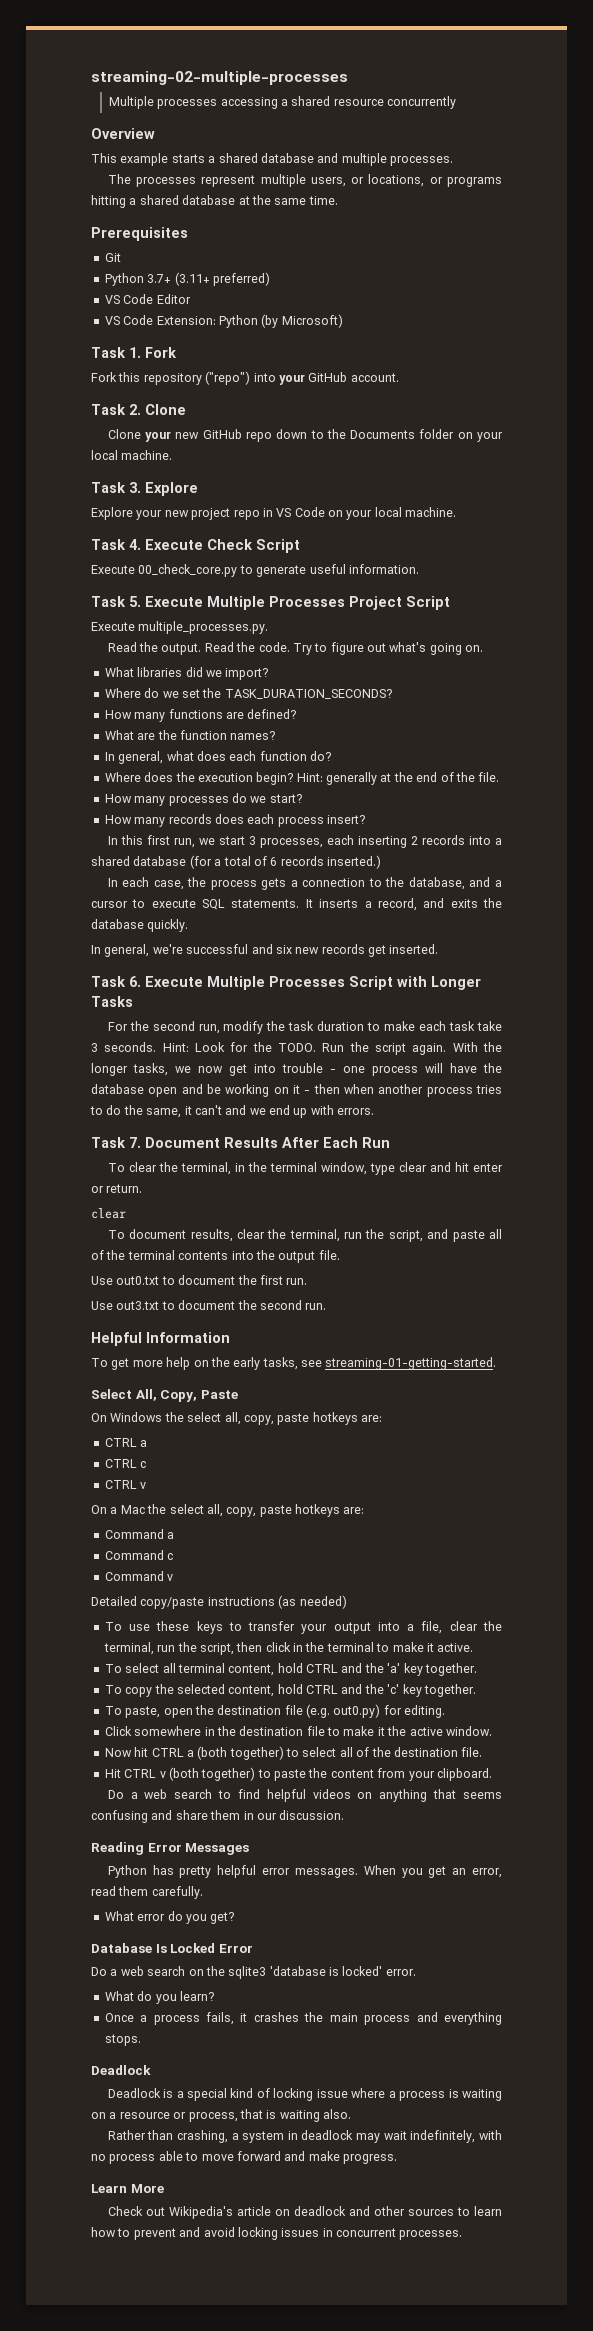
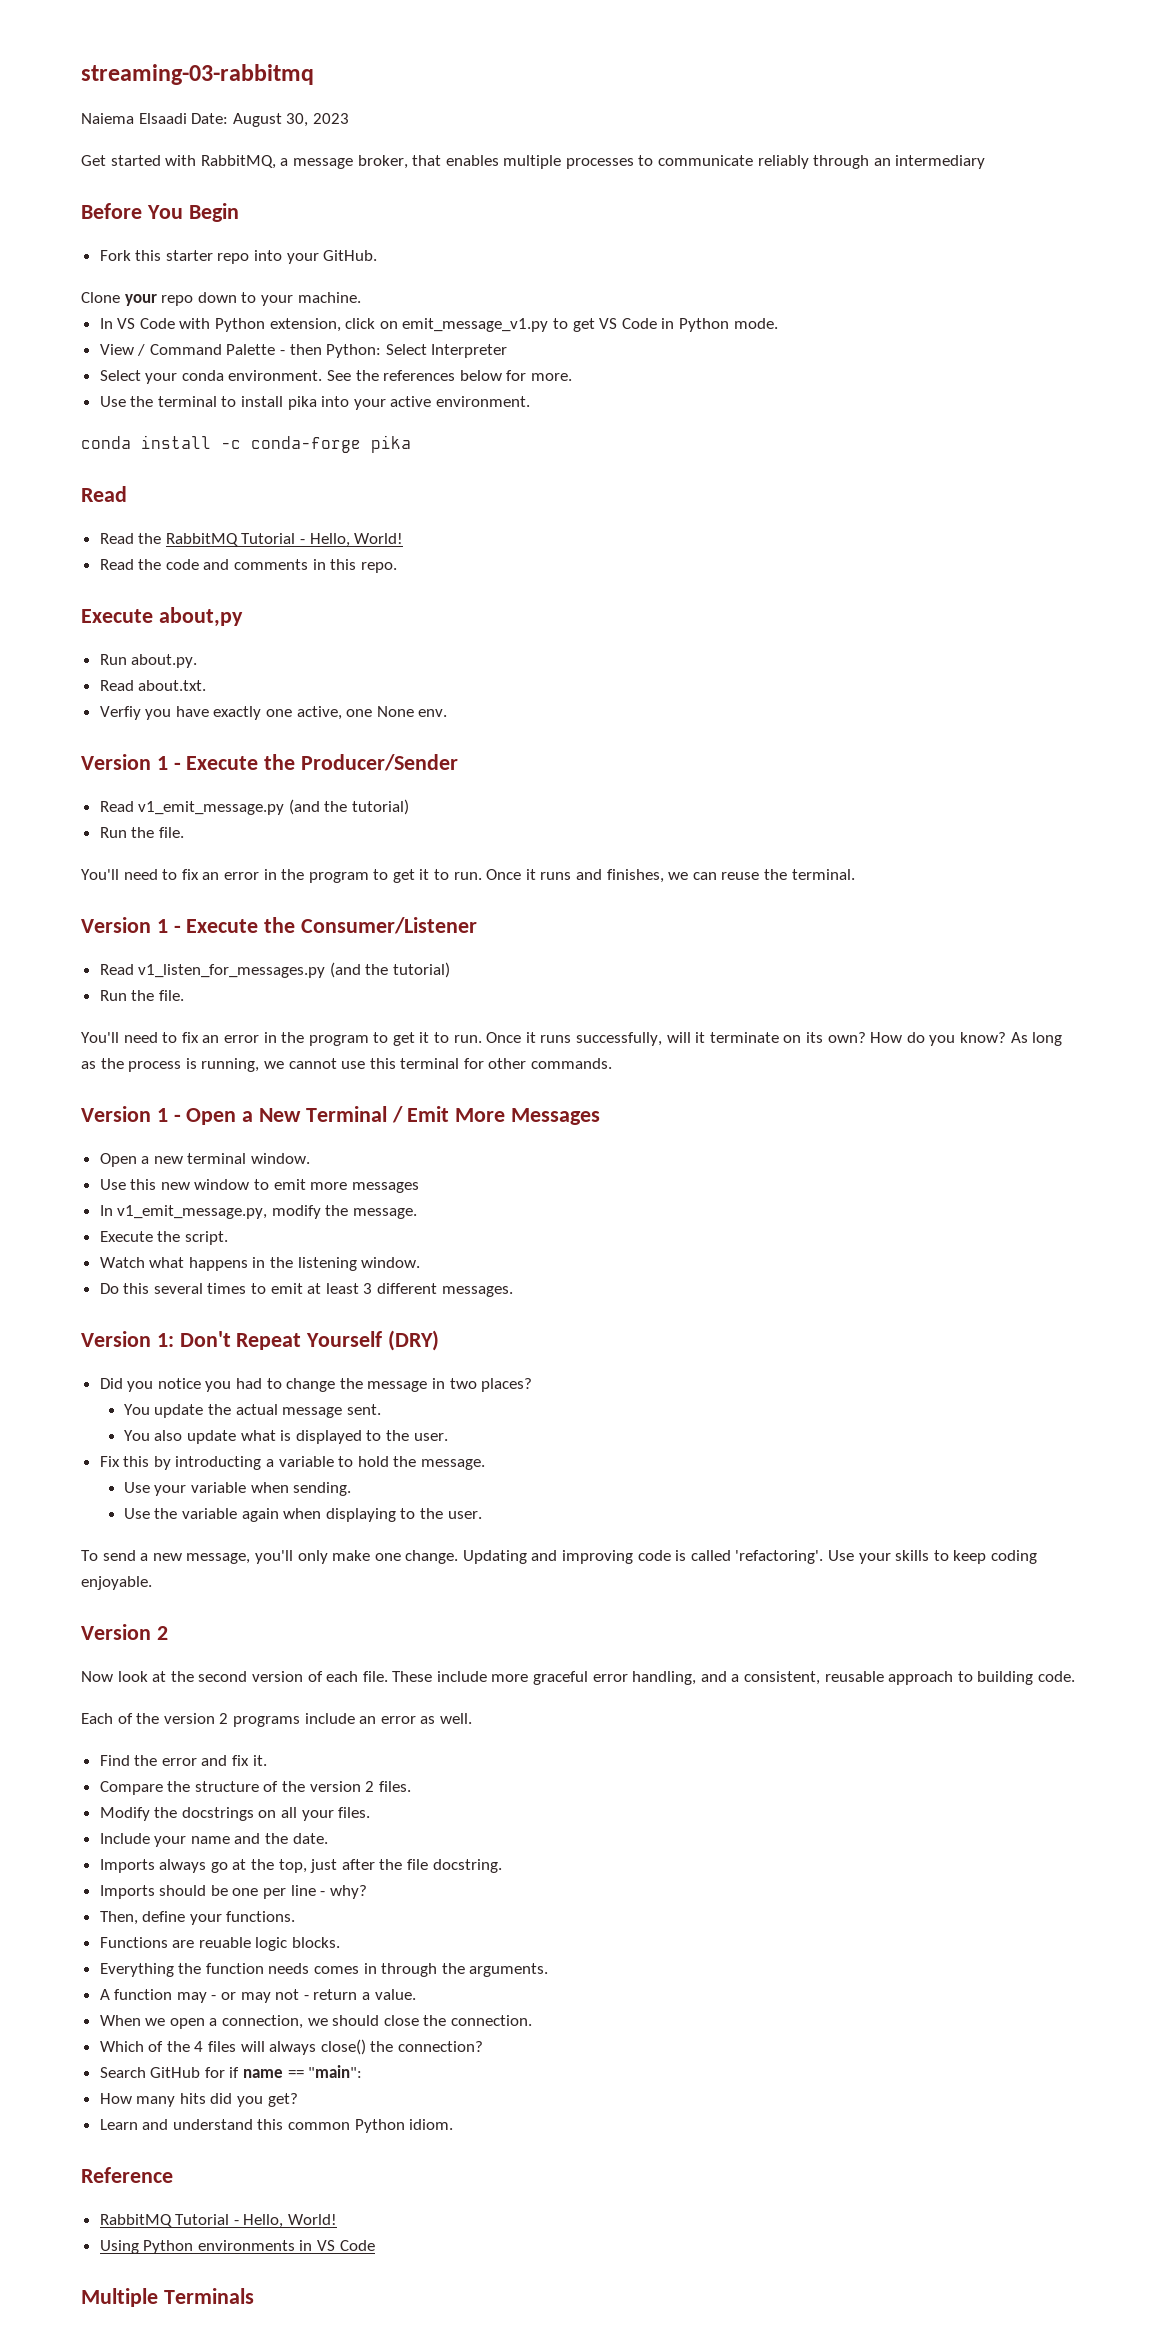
- streaming-02-multiple-processes
- Multiple processes accessing a shared resource concurrently
- Overview
- This example starts a shared database and multiple processes.
- The processes represent multiple users, or locations, or programs hitting a shared database at the same time.
- Prerequisites
- Git
- Python 3.7+ (3.11+ preferred)
- VS Code Editor
- VS Code Extension: Python (by Microsoft)
- Task 1. Fork
- Fork this repository ("repo") into your GitHub account.
- Task 2. Clone
+ streaming-03-rabbitmq
+ Naiema Elsaadi Date: August 30, 2023
+ Get started with RabbitMQ, a message broker, that enables multiple processes to communicate reliably through an intermediary
+ Before You Begin
+ Fork this starter repo into your GitHub.
- Clone your new GitHub repo down to the Documents folder on your local machine.
- Task 3. Explore
- Explore your new project repo in VS Code on your local machine.
- Task 4. Execute Check Script
- Execute 00_check_core.py to generate useful information.
- Task 5. Execute Multiple Processes Project Script
- Execute multiple_processes.py.
- Read the output. Read the code. Try to figure out what's going on.
- What libraries did we import?
- Where do we set the TASK_DURATION_SECONDS?
- How many functions are defined?
- What are the function names?
- In general, what does each function do?
- Where does the execution begin? Hint: generally at the end of the file.
- How many processes do we start?
- How many records does each process insert?
- In this first run, we start 3 processes, each inserting 2 records into a shared database (for a total of 6 records inserted.)
- In each case, the process gets a connection to the database, and a cursor to execute SQL statements. It inserts a record, and exits the database quickly.
- In general, we're successful and six new records get inserted.
- Task 6. Execute Multiple Processes Script with Longer Tasks
- For the second run, modify the task duration to make each task take 3 seconds. Hint: Look for the TODO. Run the script again. With the longer tasks, we now get into trouble - one process will have the database open and be working on it - then when another process tries to do the same, it can't and we end up with errors.
- Task 7. Document Results After Each Run
- To clear the terminal, in the terminal window, type clear and hit enter or return.
- clear
- To document results, clear the terminal, run the script, and paste all of the terminal contents into the output file.
- Use out0.txt to document the first run.
- Use out3.txt to document the second run.
- Helpful Information
- To get more help on the early tasks, see streaming-01-getting-started.
- Select All, Copy, Paste
- On Windows the select all, copy, paste hotkeys are:
- CTRL a
- CTRL c
- CTRL v
- On a Mac the select all, copy, paste hotkeys are:
- Command a
- Command c
- Command v
- Detailed copy/paste instructions (as needed)
- To use these keys to transfer your output into a file, clear the terminal, run the script, then click in the terminal to make it active.
- To select all terminal content, hold CTRL and the 'a' key together.
- To copy the selected content, hold CTRL and the 'c' key together.
- To paste, open the destination file (e.g. out0.py) for editing.
- Click somewhere in the destination file to make it the active window.
- Now hit CTRL a (both together) to select all of the destination file.
- Hit CTRL v (both together) to paste the content from your clipboard.
- Do a web search to find helpful videos on anything that seems confusing and share them in our discussion.
- Reading Error Messages
- Python has pretty helpful error messages. When you get an error, read them carefully.
- What error do you get?
- Database Is Locked Error
- Do a web search on the sqlite3 'database is locked' error.
- What do you learn?
- Once a process fails, it crashes the main process and everything stops.
- Deadlock
- Deadlock is a special kind of locking issue where a process is waiting on a resource or process, that is waiting also.
- Rather than crashing, a system in deadlock may wait indefinitely, with no process able to move forward and make progress.
- Learn More
- Check out Wikipedia's article on deadlock and other sources to learn how to prevent and avoid locking issues in concurrent processes.
+ Clone your repo down to your machine.
+ In VS Code with Python extension, click on emit_message_v1.py to get VS Code in Python mode.
+ View / Command Palette - then Python: Select Interpreter
+ Select your conda environment. See the references below for more.
+ Use the terminal to install pika into your active environment.
+ conda install -c conda-forge pika
+ Read
+ Read the RabbitMQ Tutorial - Hello, World!
+ Read the code and comments in this repo.
+ Execute about,py
+ Run about.py.
+ Read about.txt.
+ Verfiy you have exactly one active, one None env.
+ Version 1 - Execute the Producer/Sender
+ Read v1_emit_message.py (and the tutorial)
+ Run the file.
+ You'll need to fix an error in the program to get it to run. Once it runs and finishes, we can reuse the terminal.
+ Version 1 - Execute the Consumer/Listener
+ Read v1_listen_for_messages.py (and the tutorial)
+ Run the file.
+ You'll need to fix an error in the program to get it to run. Once it runs successfully, will it terminate on its own? How do you know? As long as the process is running, we cannot use this terminal for other commands.
+ Version 1 - Open a New Terminal / Emit More Messages
+ Open a new terminal window.
+ Use this new window to emit more messages
+ In v1_emit_message.py, modify the message.
+ Execute the script.
+ Watch what happens in the listening window.
+ Do this several times to emit at least 3 different messages.
+ Version 1: Don't Repeat Yourself (DRY)
+ Did you notice you had to change the message in two places?
+ You update the actual message sent.
+ You also update what is displayed to the user.
+ Fix this by introducting a variable to hold the message.
+ Use your variable when sending.
+ Use the variable again when displaying to the user.
+ To send a new message, you'll only make one change. Updating and improving code is called 'refactoring'. Use your skills to keep coding enjoyable.
+ Version 2
+ Now look at the second version of each file. These include more graceful error handling, and a consistent, reusable approach to building code.
+ Each of the version 2 programs include an error as well.
+ Find the error and fix it.
+ Compare the structure of the version 2 files.
+ Modify the docstrings on all your files.
+ Include your name and the date.
+ Imports always go at the top, just after the file docstring.
+ Imports should be one per line - why?
+ Then, define your functions.
+ Functions are reuable logic blocks.
+ Everything the function needs comes in through the arguments.
+ A function may - or may not - return a value.
+ When we open a connection, we should close the connection.
+ Which of the 4 files will always close() the connection?
+ Search GitHub for if name == "main":
+ How many hits did you get?
+ Learn and understand this common Python idiom.
+ Reference
+ RabbitMQ Tutorial - Hello, World!
+ Using Python environments in VS Code
+ Multiple Terminals

